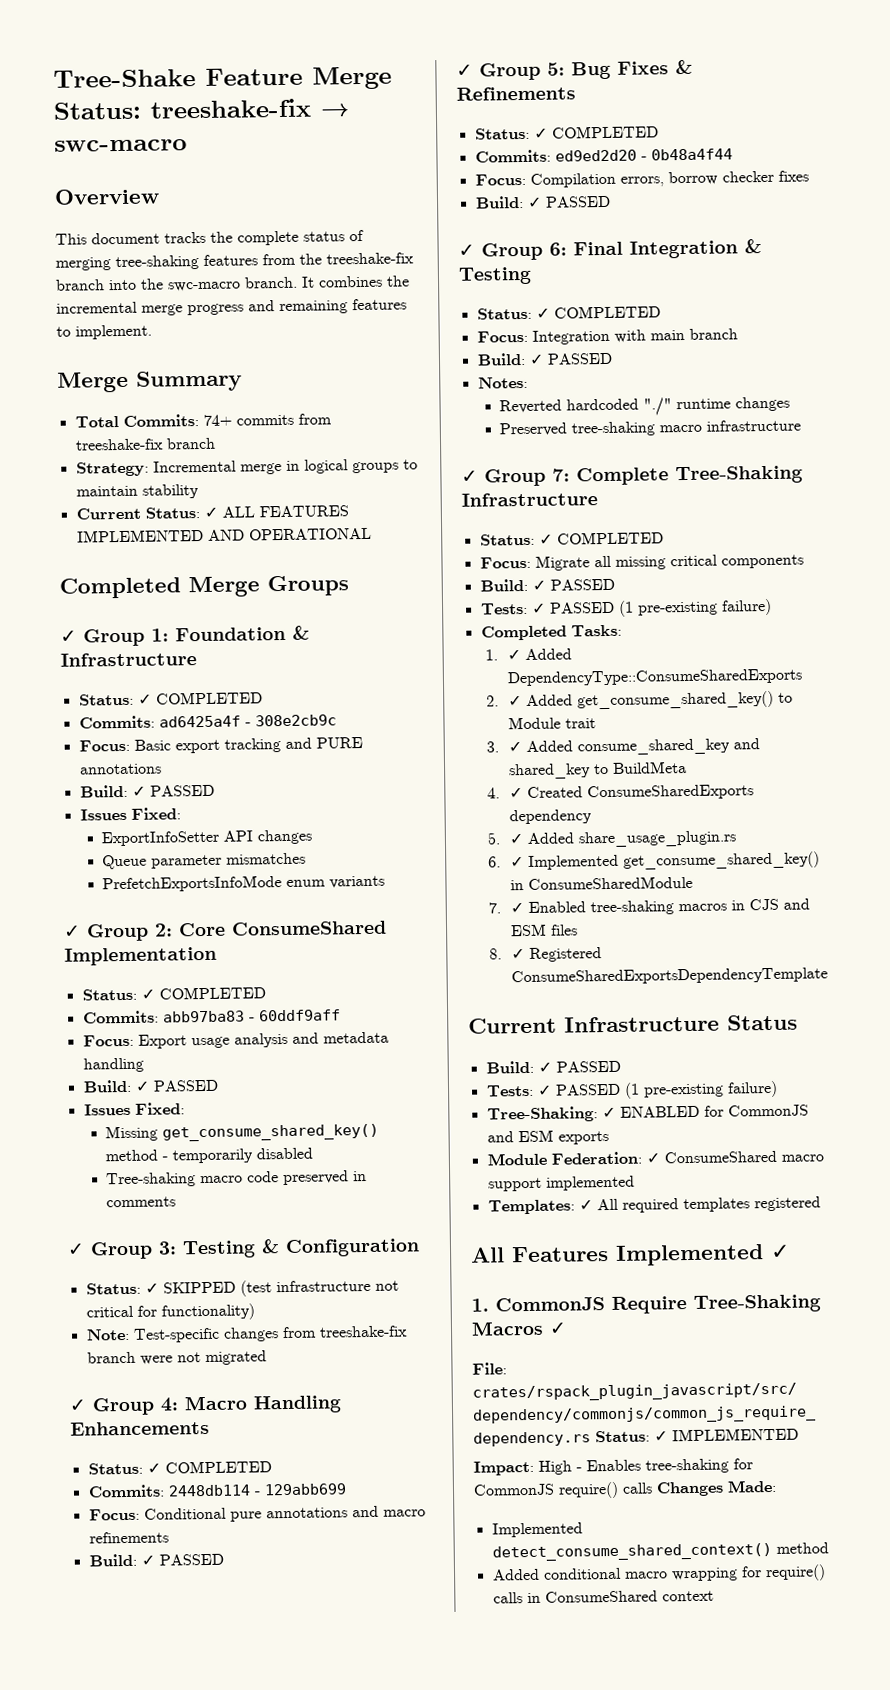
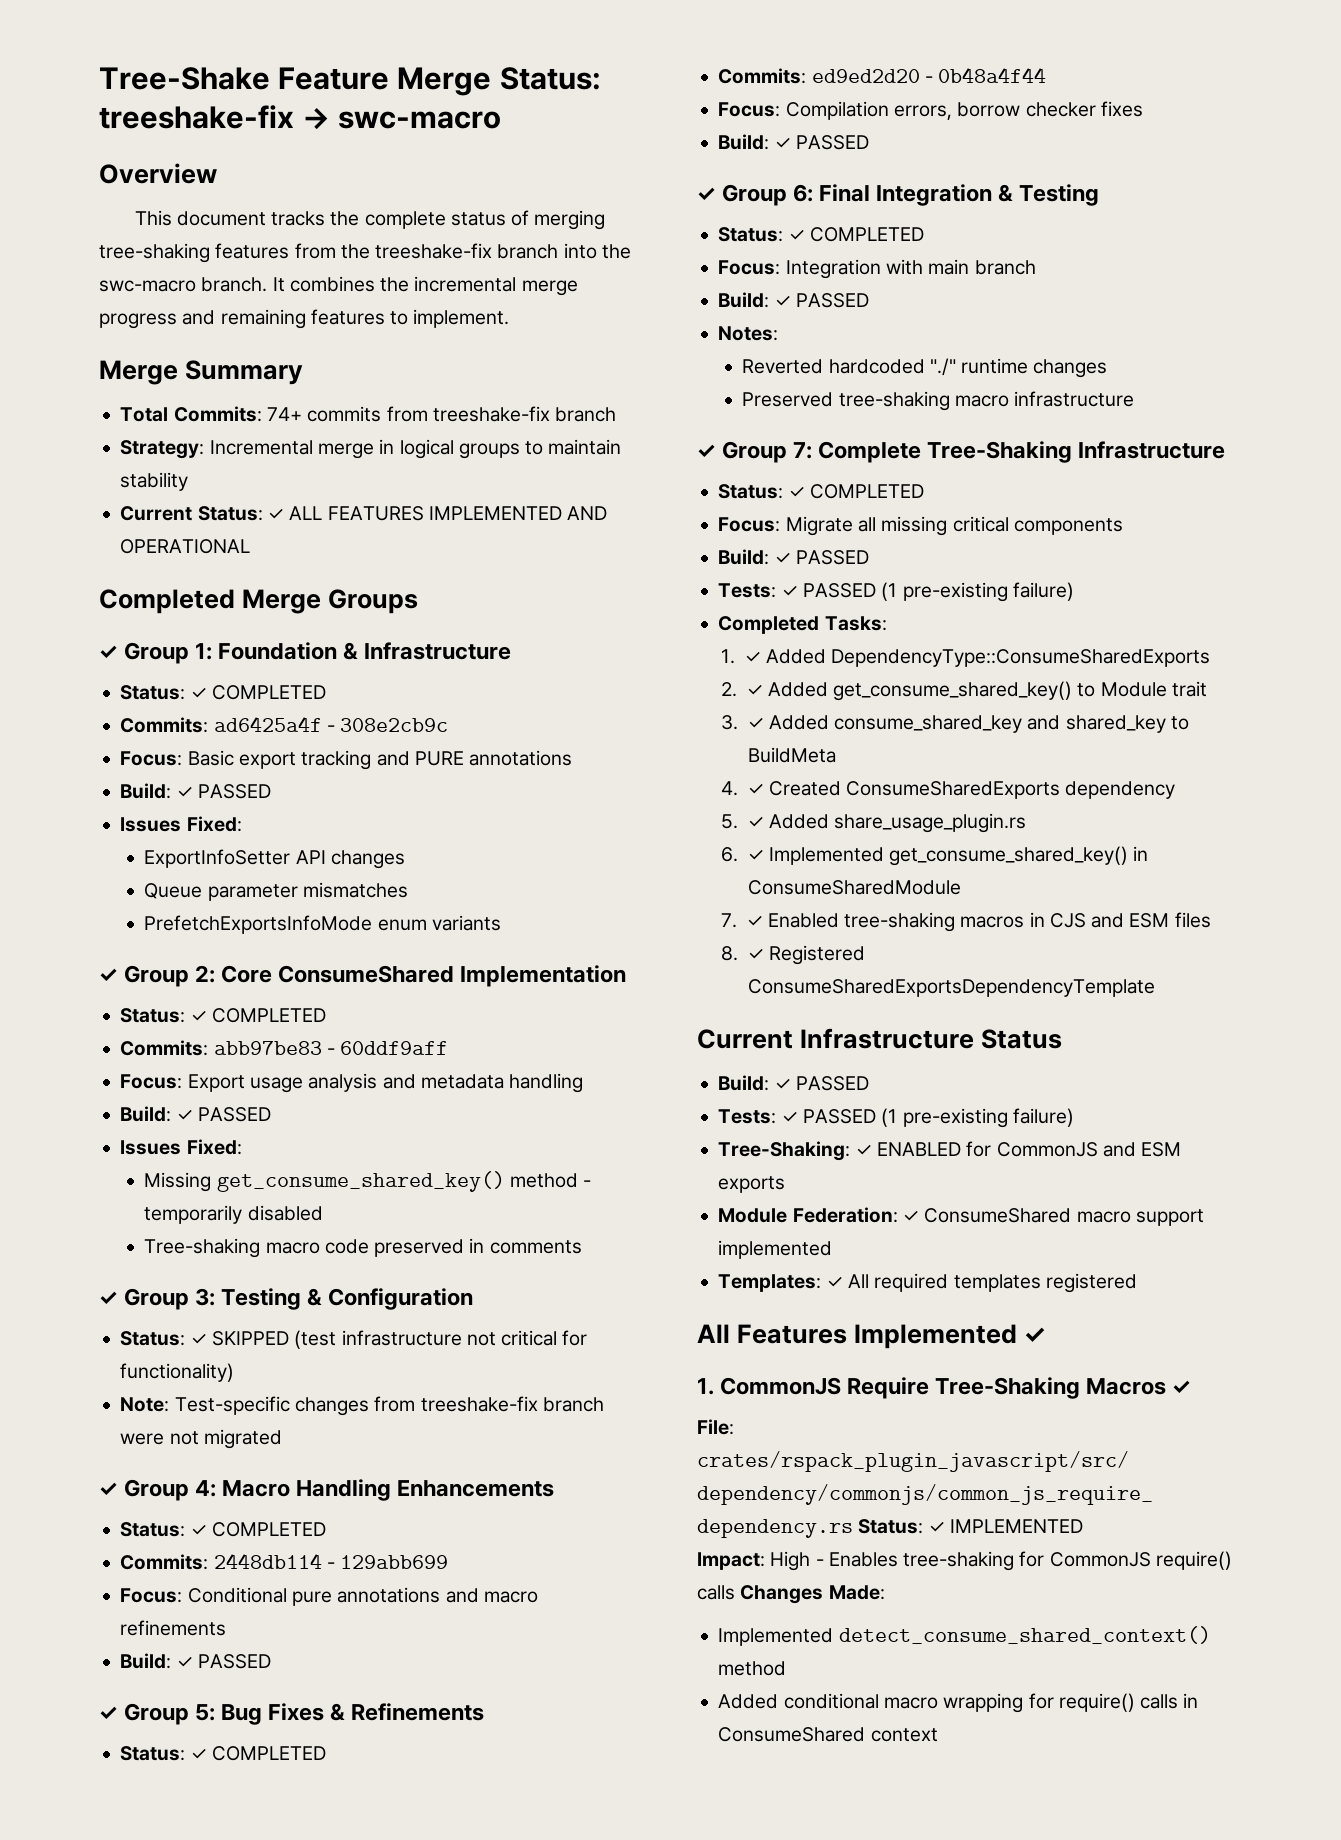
- Commits: abb97ba83 - 60ddf9aff
+ Commits: abb97be83 - 60ddf9aff

